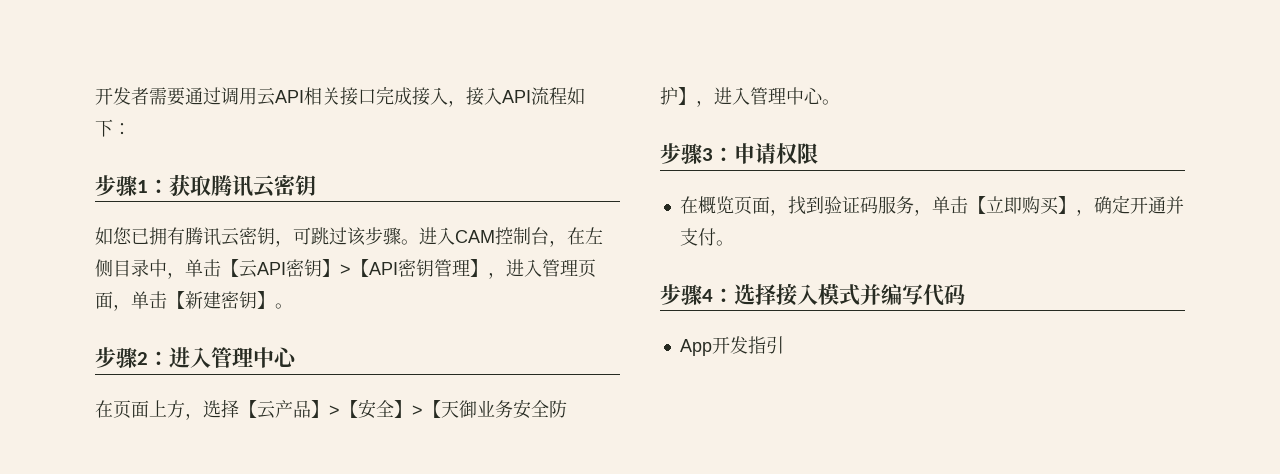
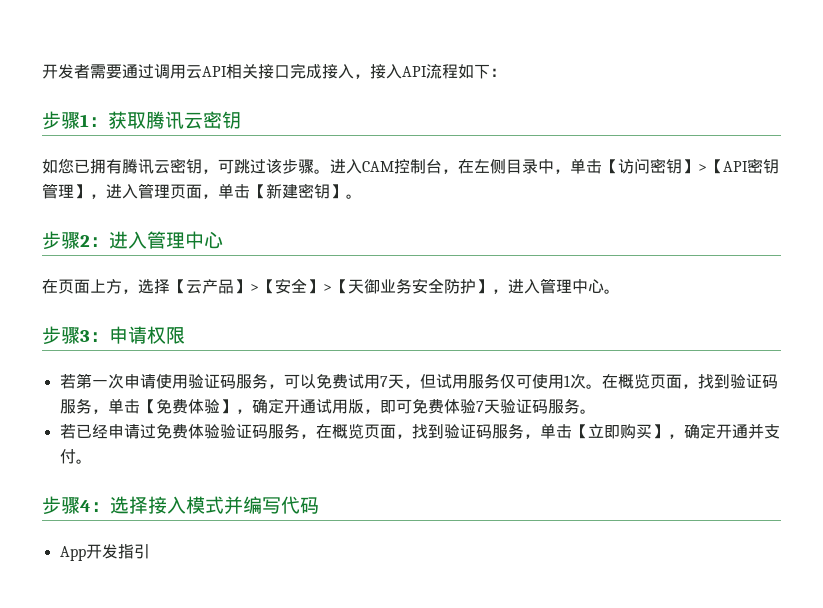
- 进入CAM控制台，在左侧目录中，单击【云API密钥】>【API密钥管理】，进入管理页面，单击【新建密钥】。
+ 进入CAM控制台，在左侧目录中，单击【访问密钥】>【API密钥管理】，进入管理页面，单击【新建密钥】。
- 在概览页面，找到验证码服务，单击【立即购买】，确定开通并支付。
+ 若第一次申请使用验证码服务，可以免费试用7天，但试用服务仅可使用1次。在概览页面，找到验证码服务，单击【免费体验】，确定开通试用版，即可免费体验7天验证码服务。
+ 若已经申请过免费体验验证码服务，在概览页面，找到验证码服务，单击【立即购买】，确定开通并支付。

